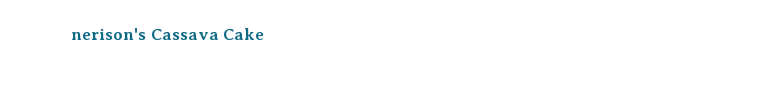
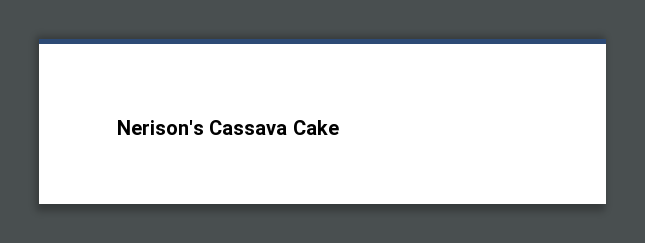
- nerison's Cassava Cake
+ Nerison's Cassava Cake

